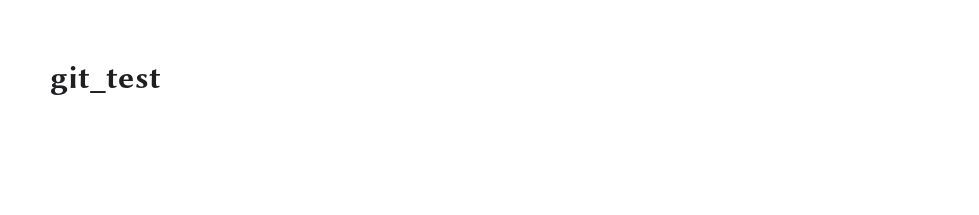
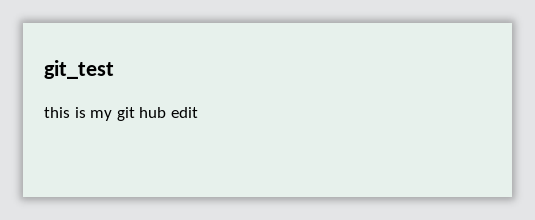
+ this is my git hub edit

